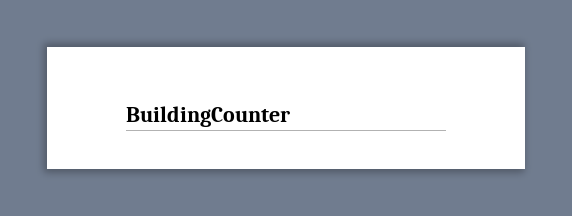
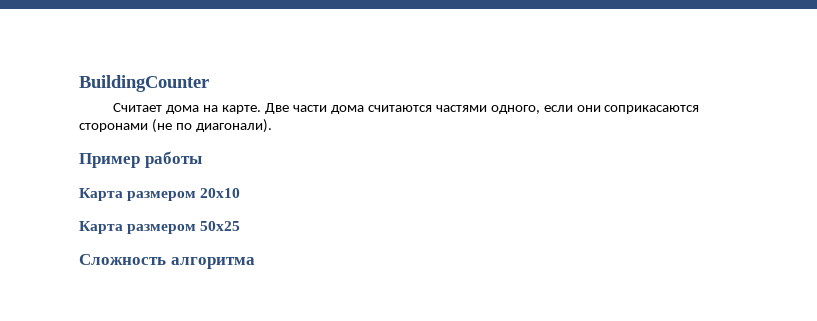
+ Считает дома на карте. Две части дома считаются частями одного, если они соприкасаются сторонами (не по диагонали).
+ Пример работы
+ Карта размером 20х10
+ Карта размером 50х25
+ Сложность алгоритма

